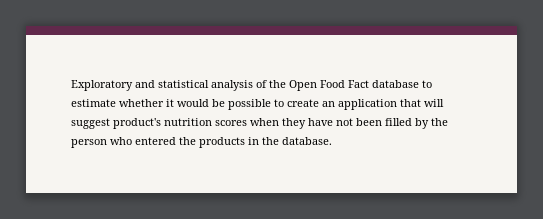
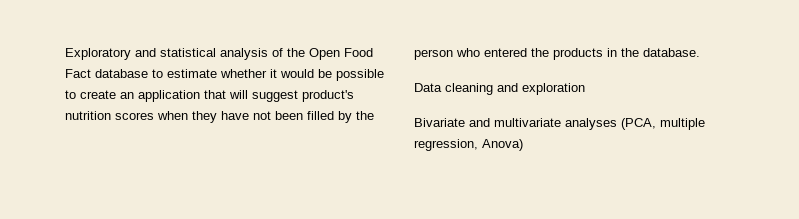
+ Data cleaning and exploration
+ Bivariate and multivariate analyses (PCA, multiple regression, Anova)

